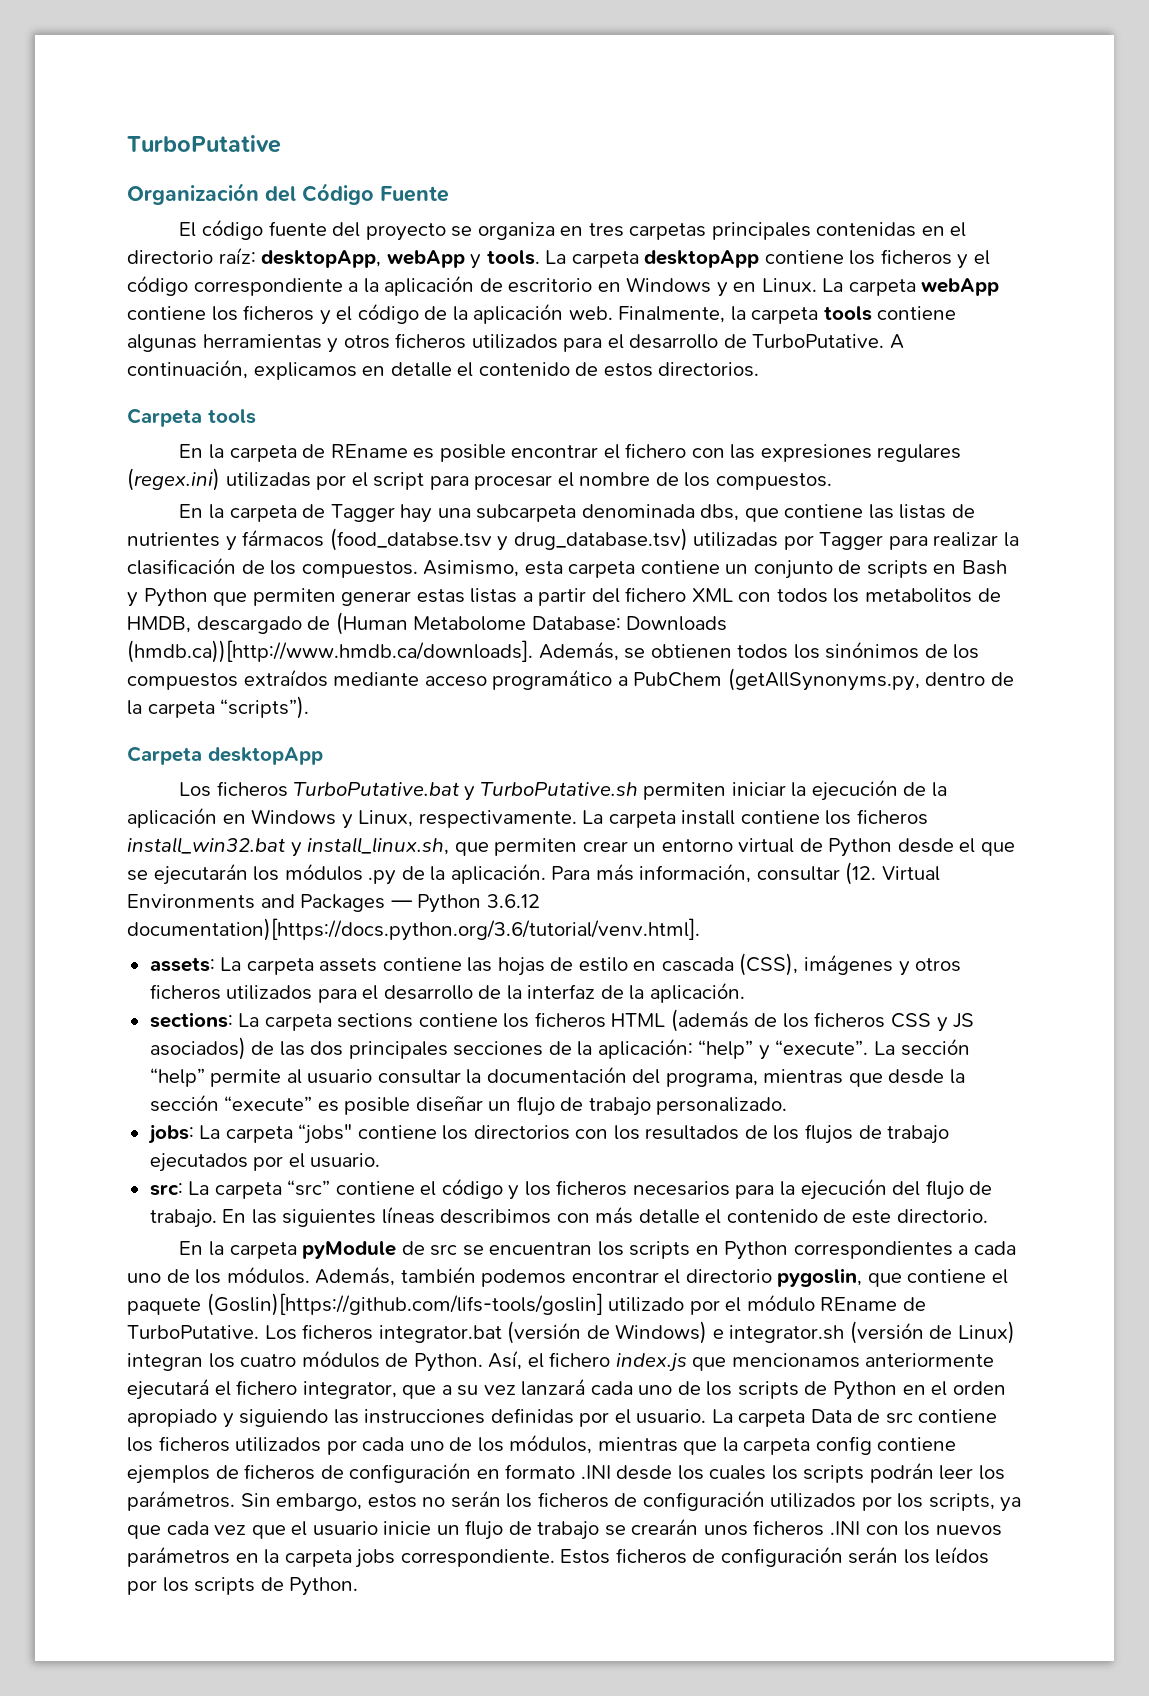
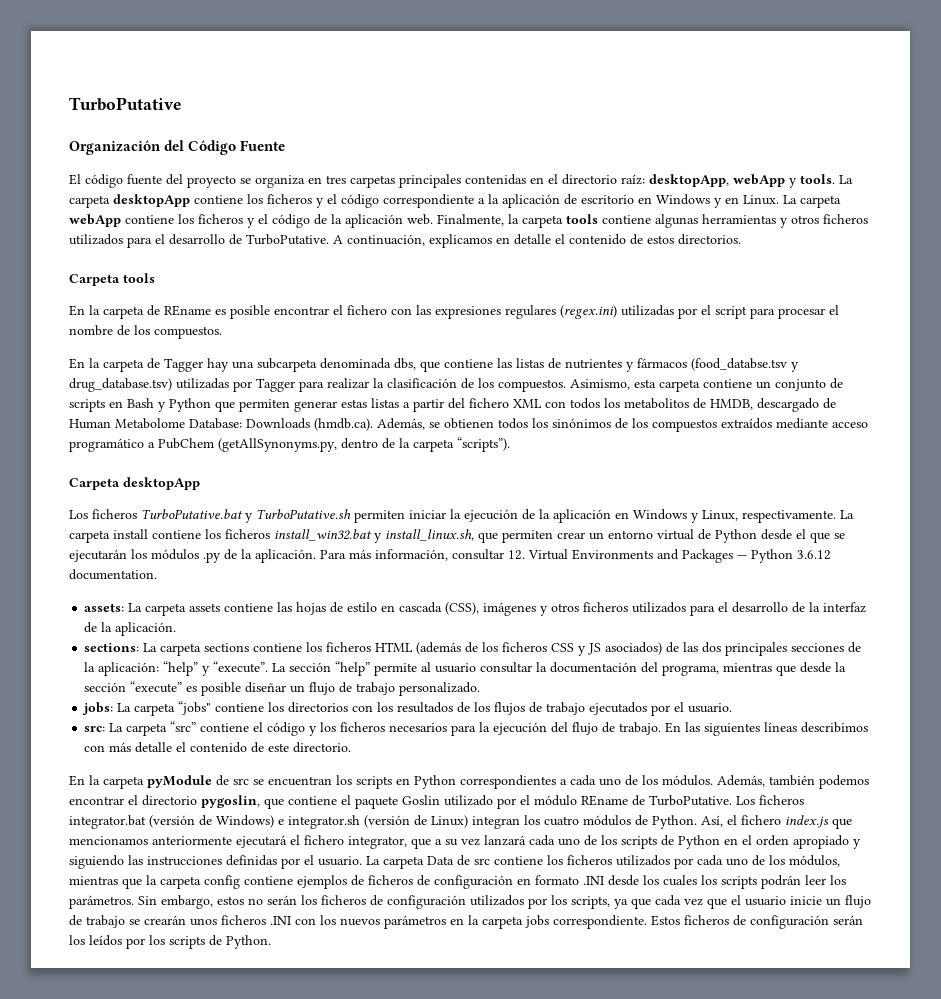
- Asimismo, esta carpeta contiene un conjunto de scripts en Bash y Python que permiten generar estas listas a partir del fichero XML con todos los metabolitos de HMDB, descargado de (Human Metabolome Database: Downloads (hmdb.ca))[http://www.hmdb.ca/downloads]. Además, se obtienen todos los sinónimos de los compuestos extraídos mediante acceso programático a PubChem (getAllSynonyms.py, dentro de la carpeta “scripts”).
+ Asimismo, esta carpeta contiene un conjunto de scripts en Bash y Python que permiten generar estas listas a partir del fichero XML con todos los metabolitos de HMDB, descargado de Human Metabolome Database: Downloads (hmdb.ca). Además, se obtienen todos los sinónimos de los compuestos extraídos mediante acceso programático a PubChem (getAllSynonyms.py, dentro de la carpeta “scripts”).
- Para más información, consultar (12. Virtual Environments and Packages — Python 3.6.12 documentation)[https://docs.python.org/3.6/tutorial/venv.html].
+ Para más información, consultar 12. Virtual Environments and Packages — Python 3.6.12 documentation.
- Además, también podemos encontrar el directorio pygoslin, que contiene el paquete (Goslin)[https://github.com/lifs-tools/goslin] utilizado por el módulo REname de TurboPutative.
+ Además, también podemos encontrar el directorio pygoslin, que contiene el paquete Goslin utilizado por el módulo REname de TurboPutative.

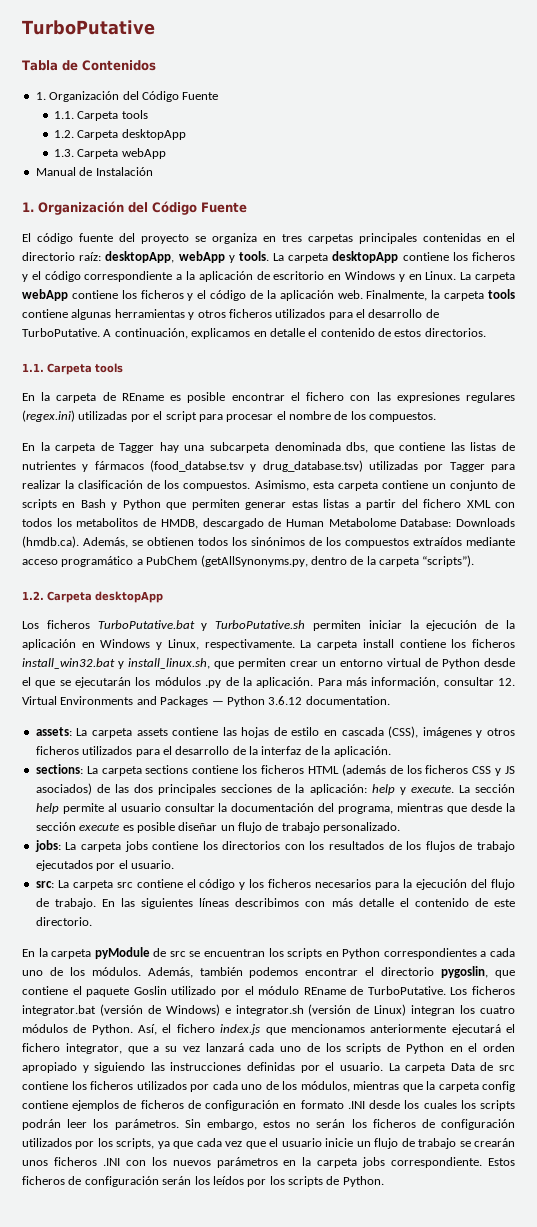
- Organización del Código Fuente
+ Tabla de Contenidos
+ 1. Organización del Código Fuente
+ 1.1. Carpeta tools
+ 1.2. Carpeta desktopApp
+ 1.3. Carpeta webApp
+ Manual de Instalación
+ 1. Organización del Código Fuente
  A continuación, explicamos en detalle el contenido de estos directorios.
- Carpeta tools
+ 1.1. Carpeta tools
  Asimismo, esta carpeta contiene un conjunto de scripts en Bash y Python que permiten generar estas listas a partir del fichero XML con todos los metabolitos de HMDB, descargado de Human Metabolome Database: Downloads (hmdb.ca). Además, se obtienen todos los sinónimos de los compuestos extraídos mediante acceso programático a PubChem (getAllSynonyms.py, dentro de la carpeta “scripts”).
- Carpeta desktopApp
+ 1.2. Carpeta desktopApp
- sections: La carpeta sections contiene los ficheros HTML (además de los ficheros CSS y JS asociados) de las dos principales secciones de la aplicación: “help” y “execute”.
+ sections: La carpeta sections contiene los ficheros HTML (además de los ficheros CSS y JS asociados) de las dos principales secciones de la aplicación: help y execute.
- La sección “help” permite al usuario consultar la documentación del programa, mientras que desde la sección “execute” es posible diseñar un flujo de trabajo personalizado.
+ La sección help permite al usuario consultar la documentación del programa, mientras que desde la sección execute es posible diseñar un flujo de trabajo personalizado.
- jobs: La carpeta “jobs" contiene los directorios con los resultados de los flujos de trabajo ejecutados por el usuario.
+ jobs: La carpeta jobs contiene los directorios con los resultados de los flujos de trabajo ejecutados por el usuario.
- src: La carpeta “src” contiene el código y los ficheros necesarios para la ejecución del flujo de trabajo.
+ src: La carpeta src contiene el código y los ficheros necesarios para la ejecución del flujo de trabajo.

